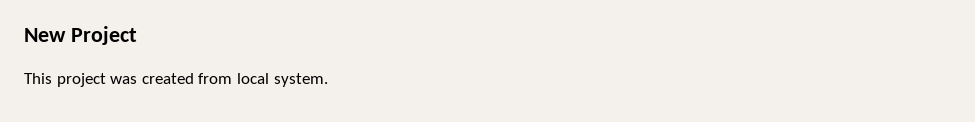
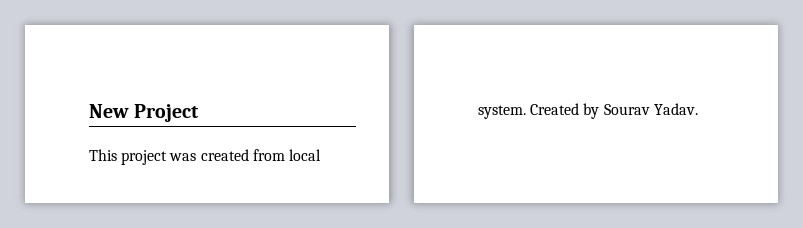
+ Created by Sourav Yadav.

